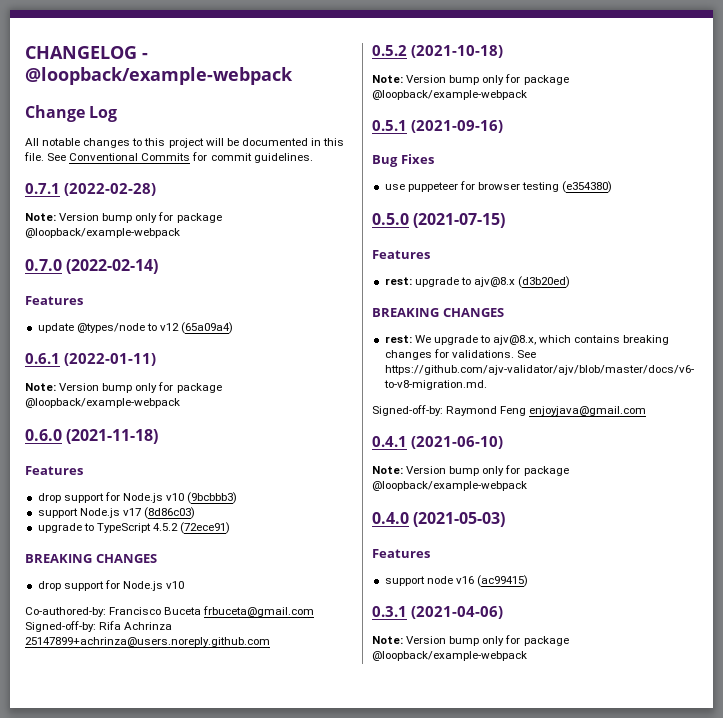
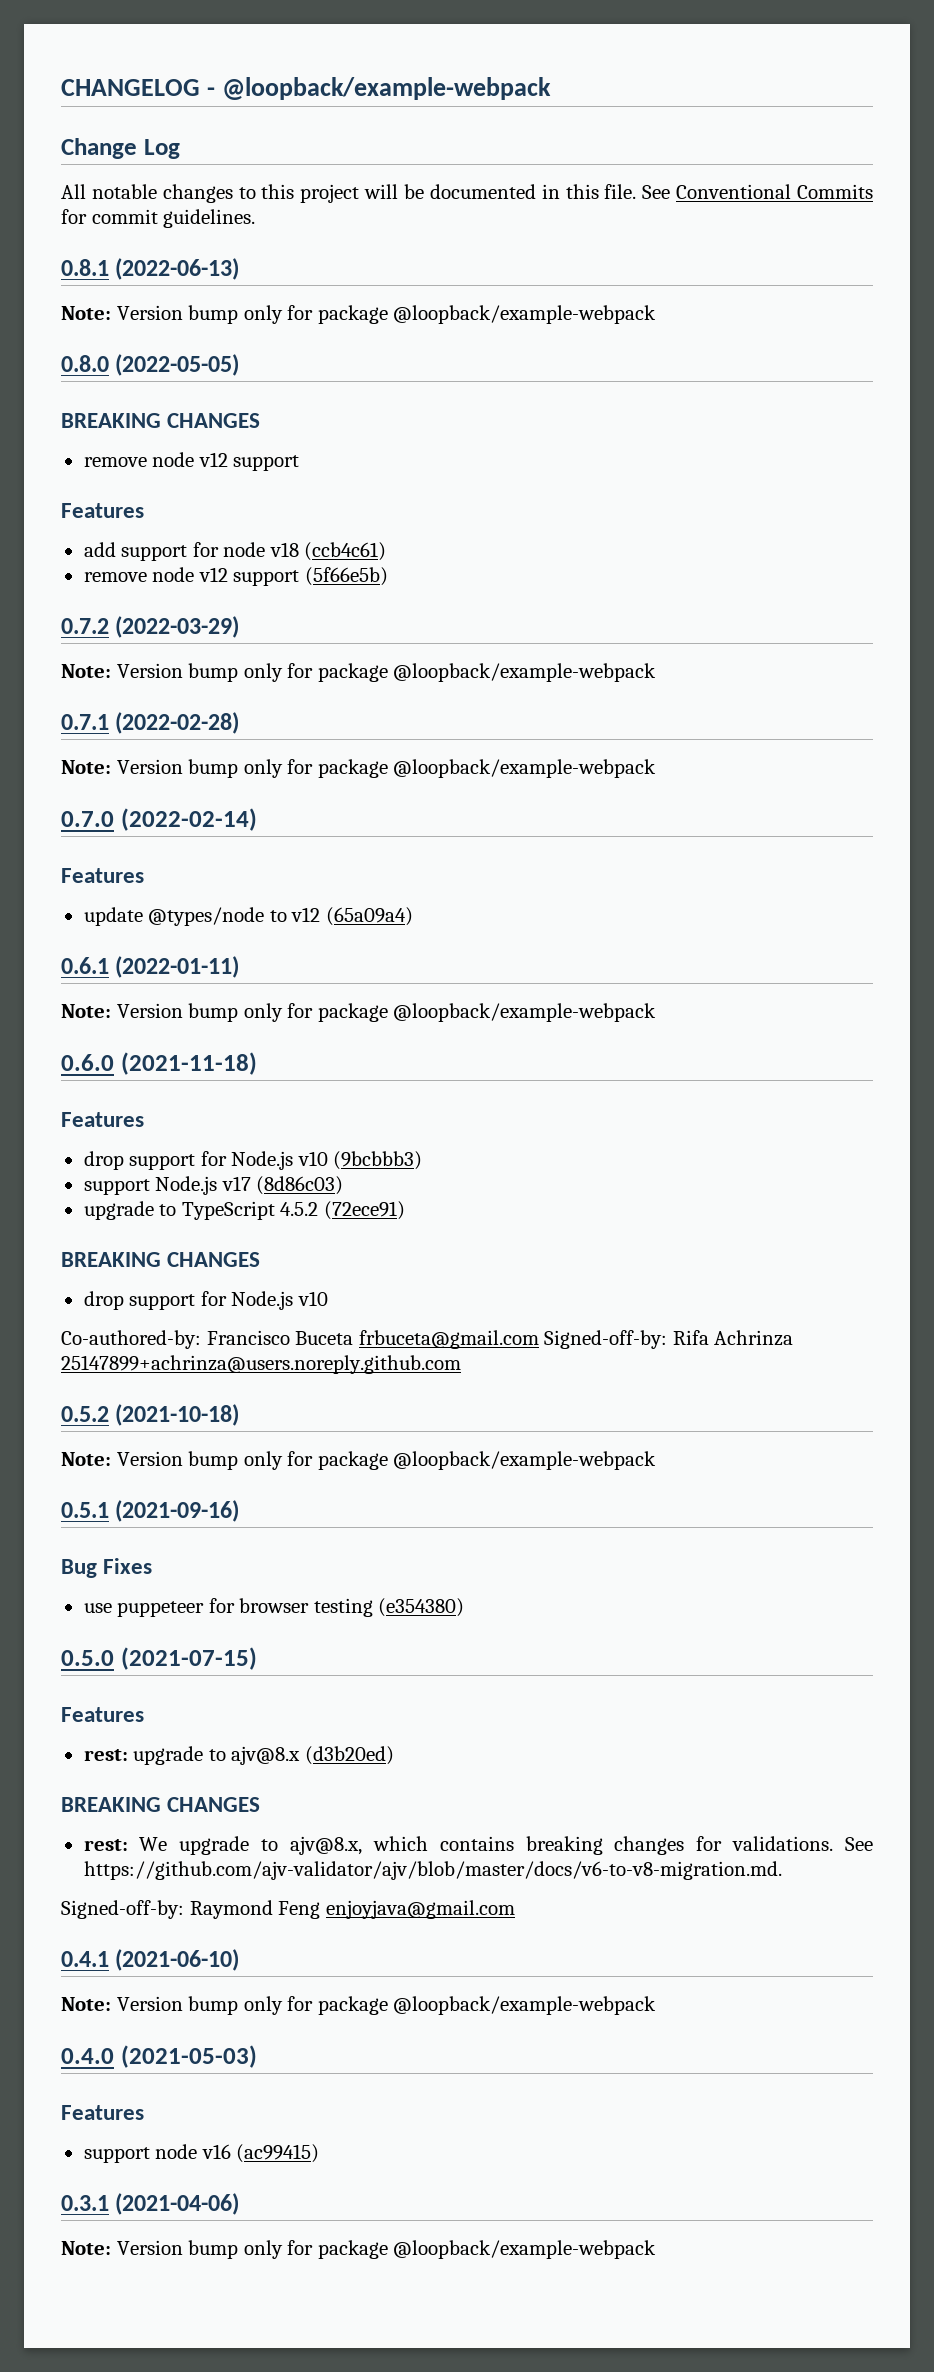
+ 0.8.1 (2022-06-13)
+ Note: Version bump only for package @loopback/example-webpack
+ 0.8.0 (2022-05-05)
+ BREAKING CHANGES
+ remove node v12 support
+ Features
+ add support for node v18 (ccb4c61)
+ remove node v12 support (5f66e5b)
+ 0.7.2 (2022-03-29)
+ Note: Version bump only for package @loopback/example-webpack

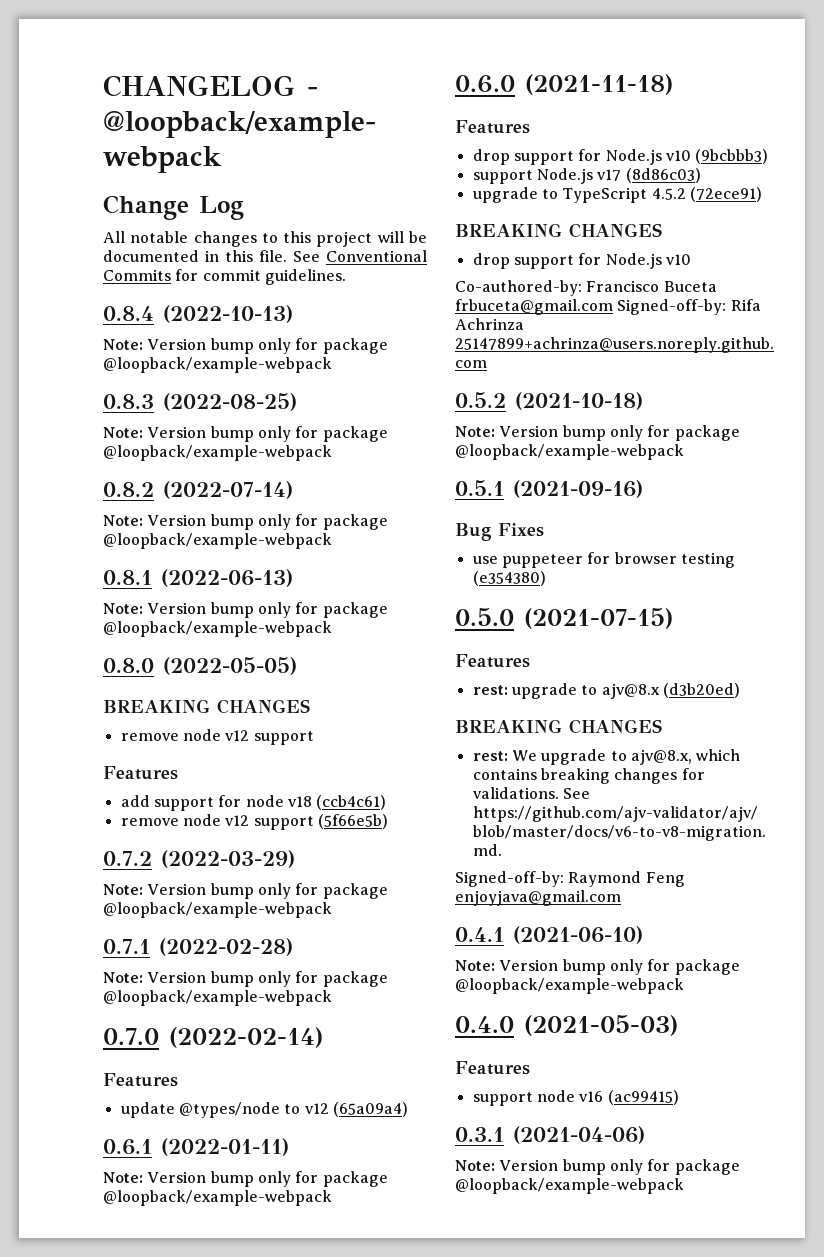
+ 0.8.4 (2022-10-13)
+ Note: Version bump only for package @loopback/example-webpack
+ 0.8.3 (2022-08-25)
+ Note: Version bump only for package @loopback/example-webpack
+ 0.8.2 (2022-07-14)
+ Note: Version bump only for package @loopback/example-webpack

